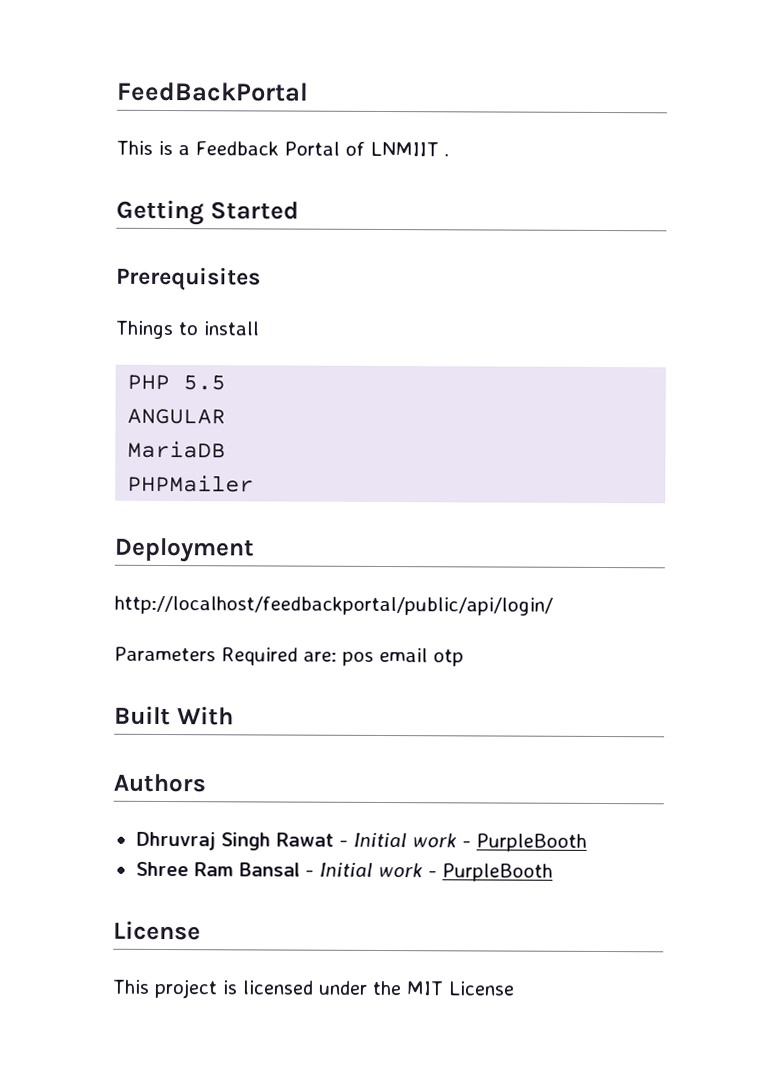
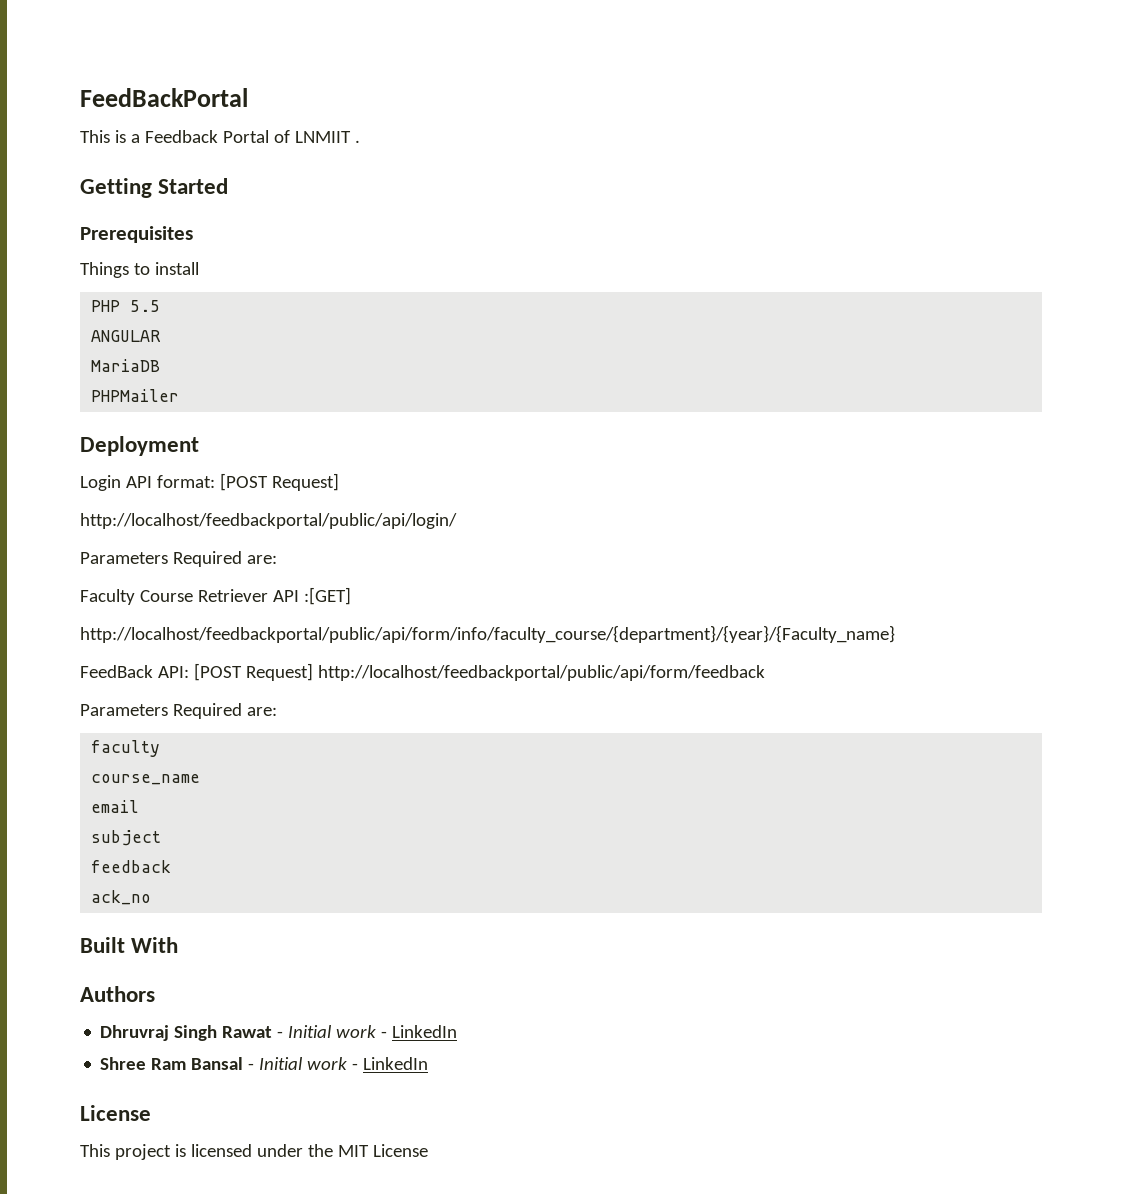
+ Login API format: [POST Request]
  http://localhost/feedbackportal/public/api/login/
- Parameters Required are: pos email otp
+ Parameters Required are:
+ Faculty Course Retriever API :[GET]
+ http://localhost/feedbackportal/public/api/form/info/faculty_course/{department}/{year}/{Faculty_name}
+ FeedBack API: [POST Request] http://localhost/feedbackportal/public/api/form/feedback
+ Parameters Required are:
+ faculty
+ course_name
+ email
+ subject
+ feedback
+ ack_no
- Dhruvraj Singh Rawat - Initial work - PurpleBooth
+ Dhruvraj Singh Rawat - Initial work - LinkedIn
- Shree Ram Bansal - Initial work - PurpleBooth
+ Shree Ram Bansal - Initial work - LinkedIn

